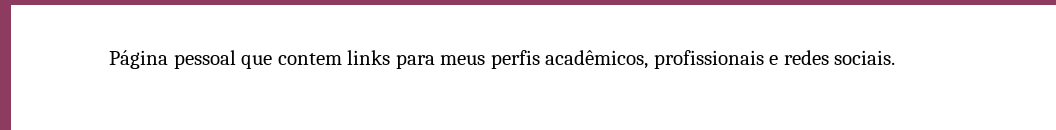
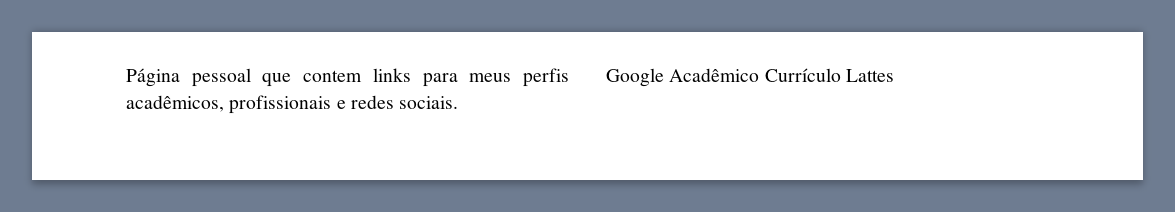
+ Google Acadêmico Currículo Lattes

